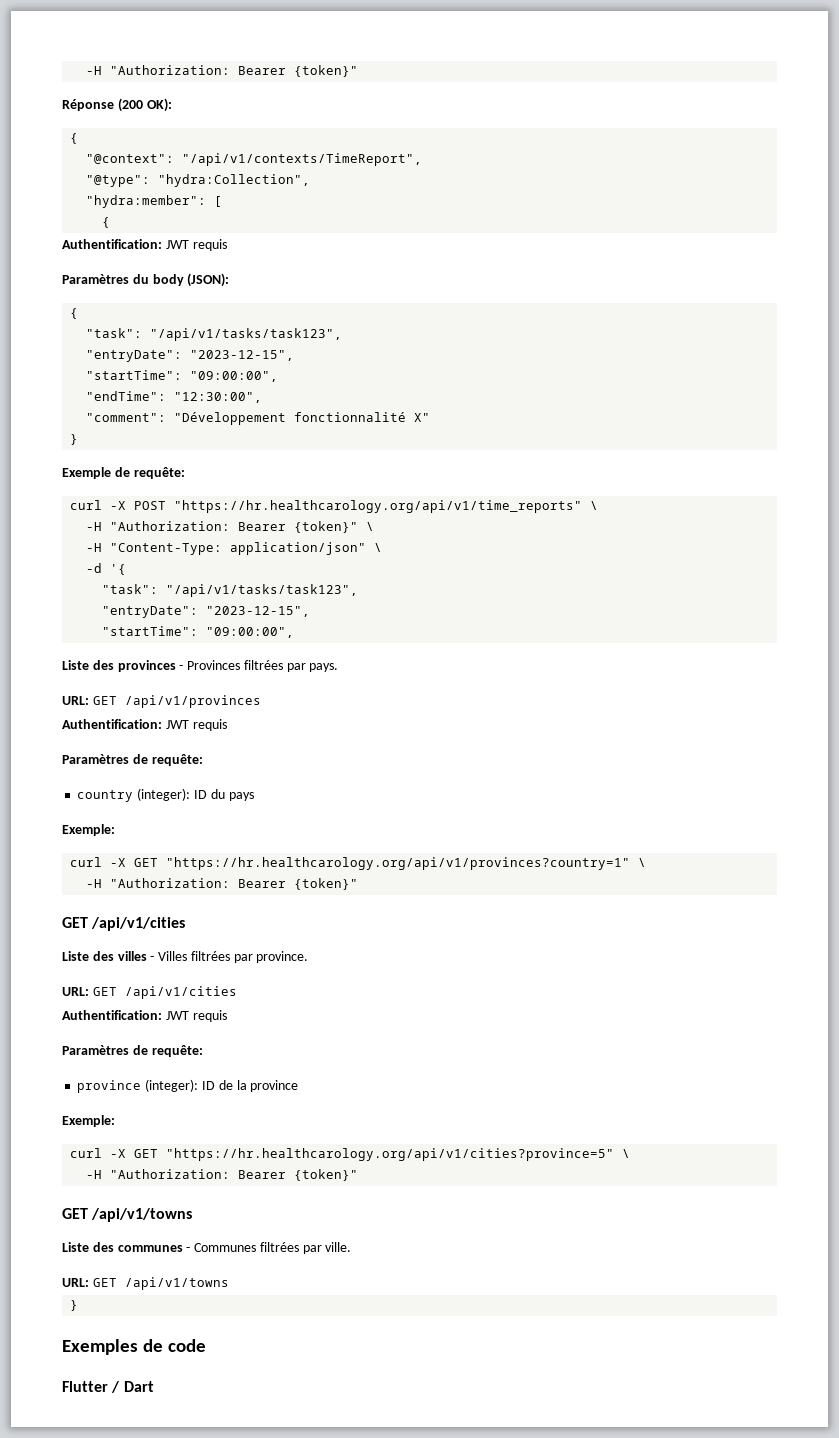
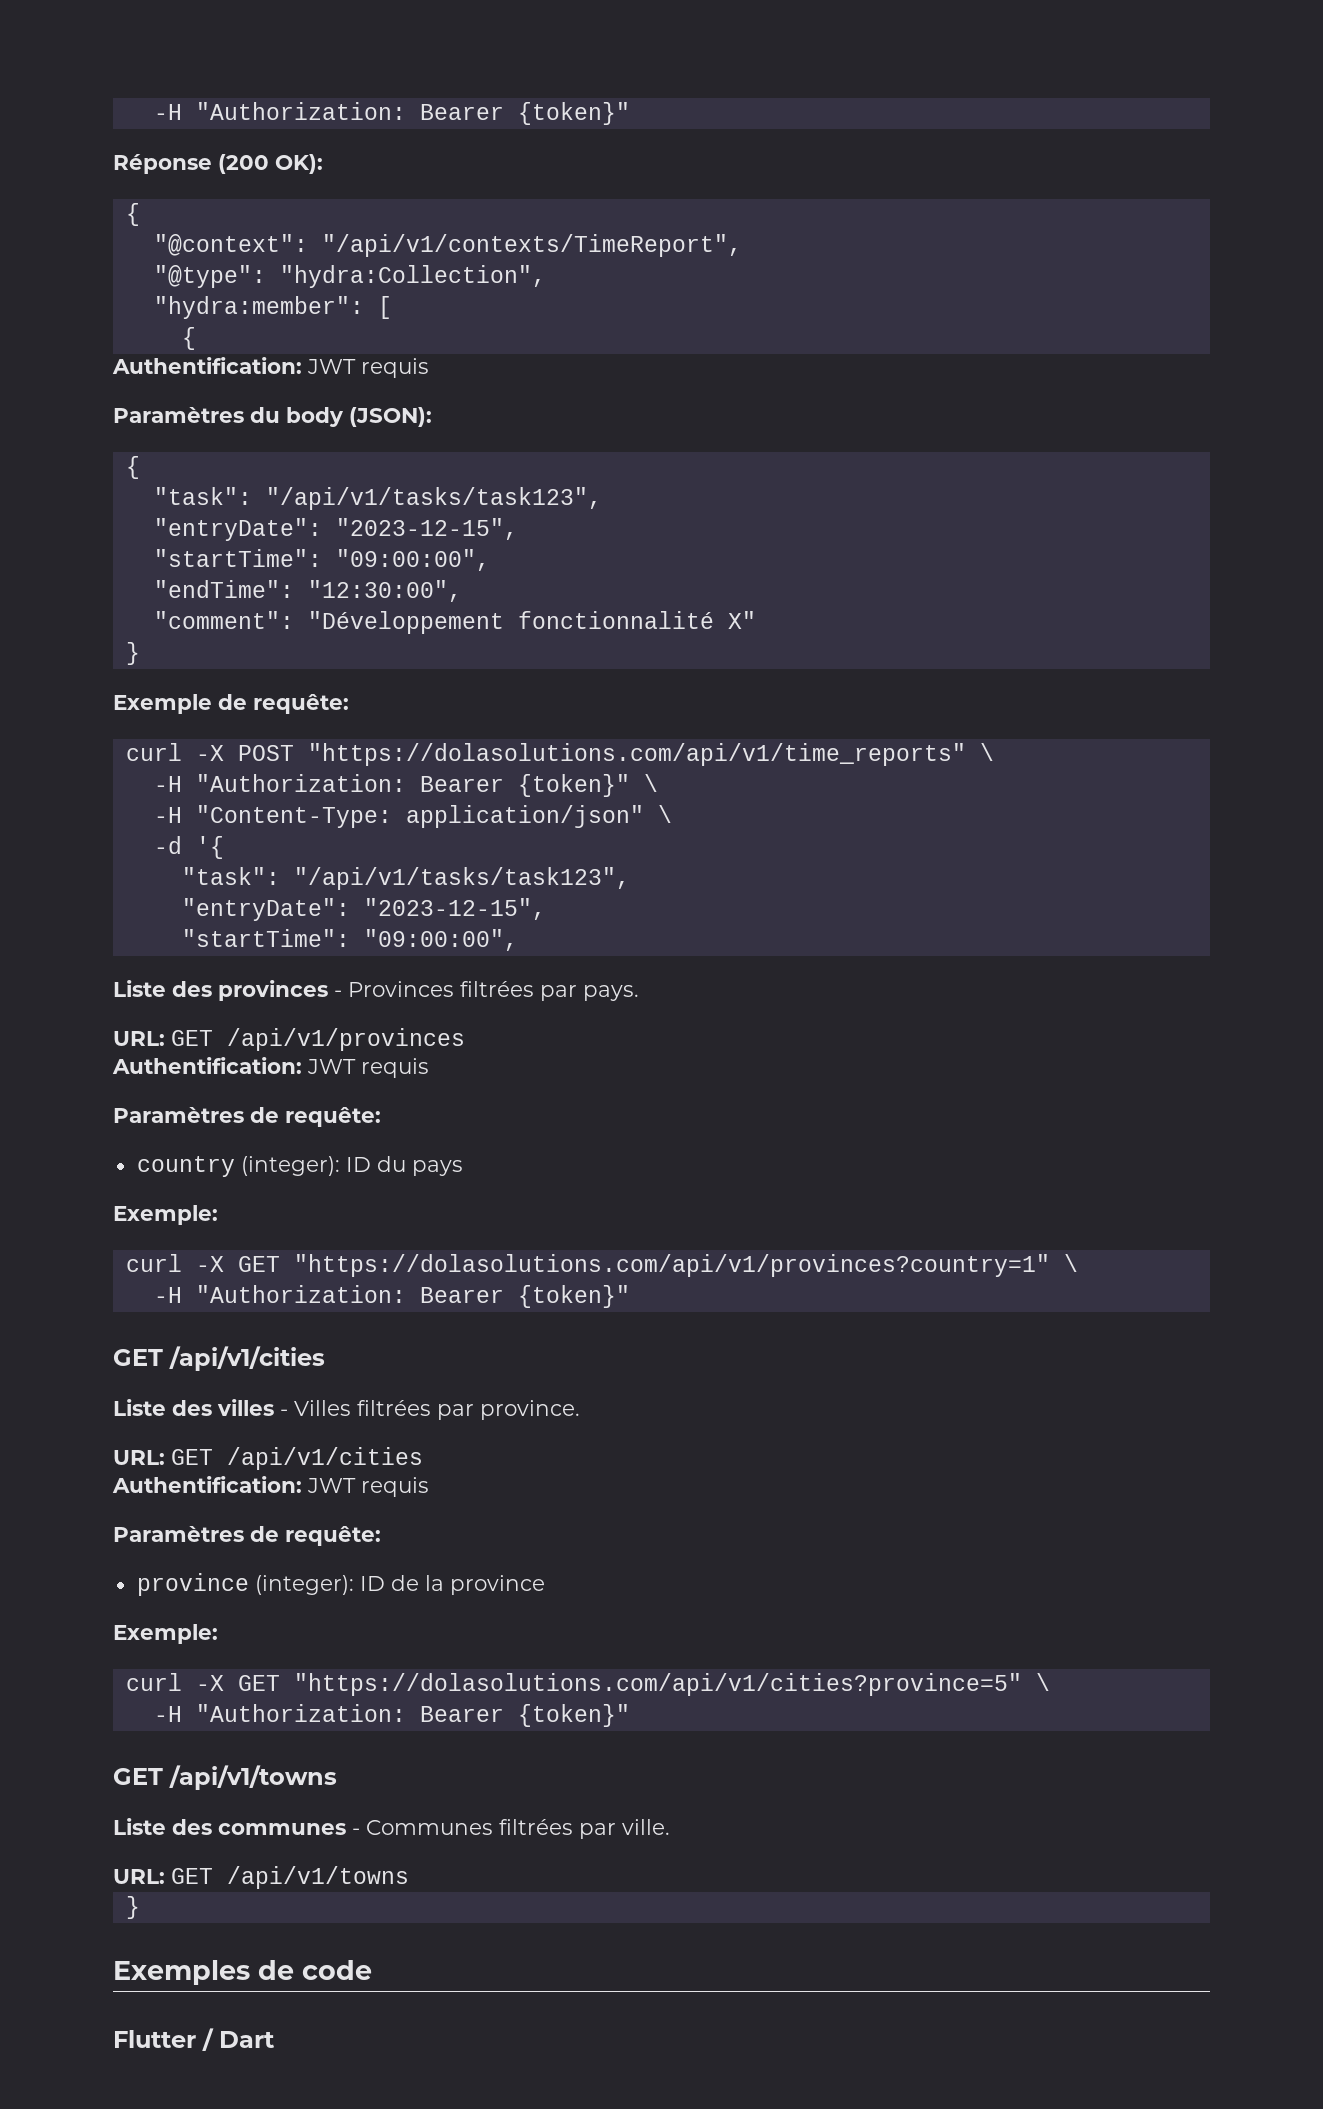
- curl -X POST "https://hr.healthcarology.org/api/v1/time_reports" \
+ curl -X POST "https://dolasolutions.com/api/v1/time_reports" \
- curl -X GET "https://hr.healthcarology.org/api/v1/provinces?country=1" \
+ curl -X GET "https://dolasolutions.com/api/v1/provinces?country=1" \
- curl -X GET "https://hr.healthcarology.org/api/v1/cities?province=5" \
+ curl -X GET "https://dolasolutions.com/api/v1/cities?province=5" \

